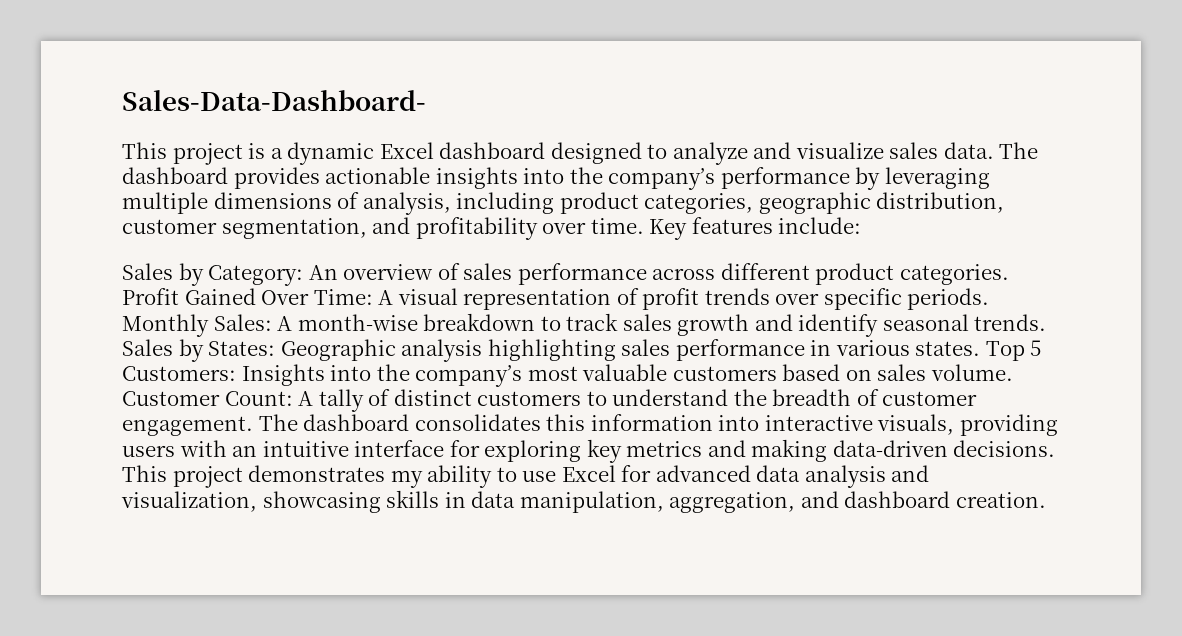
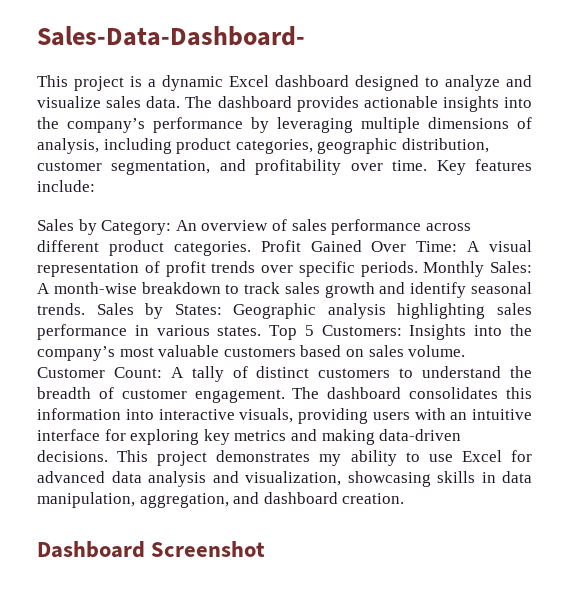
+ Dashboard Screenshot

